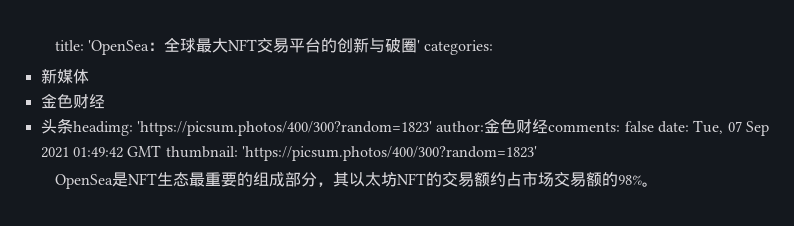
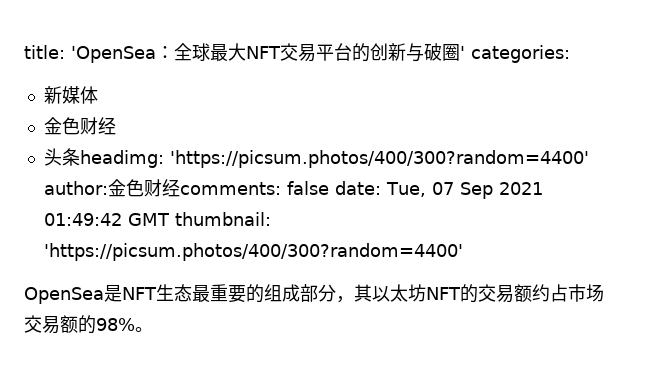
- 头条headimg: 'https://picsum.photos/400/300?random=1823' author:金色财经comments: false date: Tue, 07 Sep 2021 01:49:42 GMT thumbnail: 'https://picsum.photos/400/300?random=1823'
+ 头条headimg: 'https://picsum.photos/400/300?random=4400' author:金色财经comments: false date: Tue, 07 Sep 2021 01:49:42 GMT thumbnail: 'https://picsum.photos/400/300?random=4400'

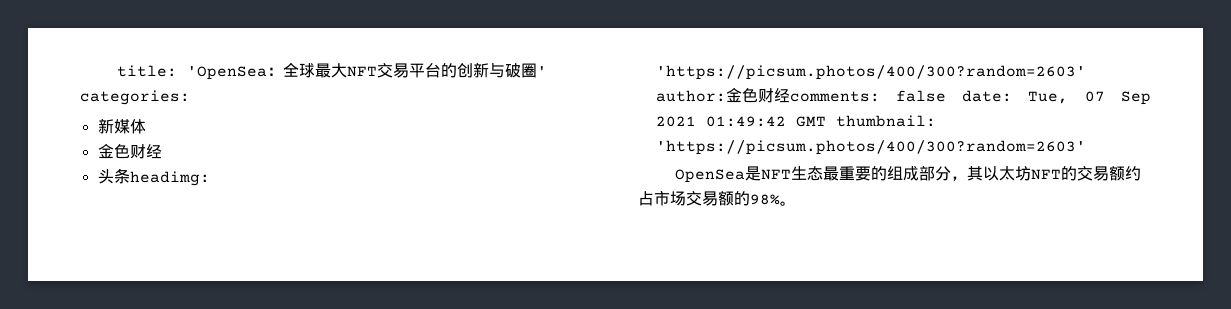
- 头条headimg: 'https://picsum.photos/400/300?random=4400' author:金色财经comments: false date: Tue, 07 Sep 2021 01:49:42 GMT thumbnail: 'https://picsum.photos/400/300?random=4400'
+ 头条headimg: 'https://picsum.photos/400/300?random=2603' author:金色财经comments: false date: Tue, 07 Sep 2021 01:49:42 GMT thumbnail: 'https://picsum.photos/400/300?random=2603'

